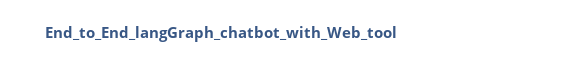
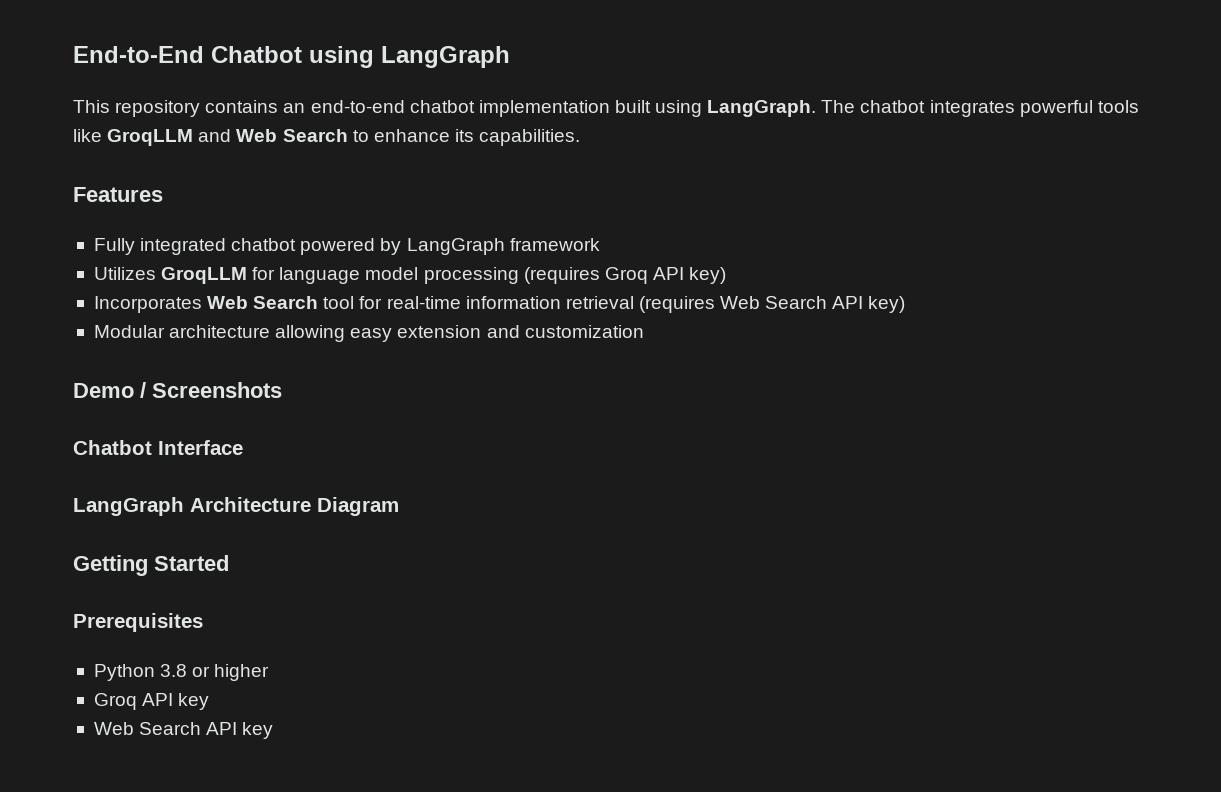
- End_to_End_langGraph_chatbot_with_Web_tool
+ End-to-End Chatbot using LangGraph
+ This repository contains an end-to-end chatbot implementation built using LangGraph. The chatbot integrates powerful tools like GroqLLM and Web Search to enhance its capabilities.
+ Features
+ Fully integrated chatbot powered by LangGraph framework
+ Utilizes GroqLLM for language model processing (requires Groq API key)
+ Incorporates Web Search tool for real-time information retrieval (requires Web Search API key)
+ Modular architecture allowing easy extension and customization
+ Demo / Screenshots
+ Chatbot Interface
+ LangGraph Architecture Diagram
+ Getting Started
+ Prerequisites
+ Python 3.8 or higher
+ Groq API key
+ Web Search API key

